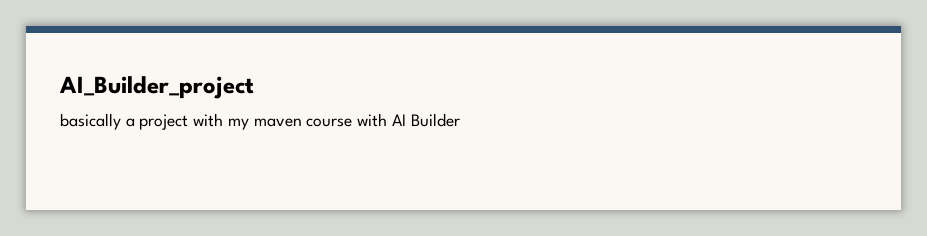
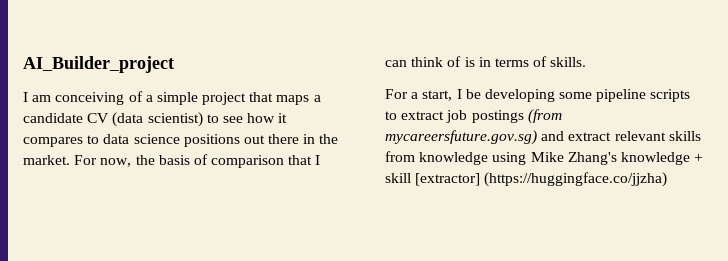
- basically a project with my maven course with AI Builder
+ I am conceiving of a simple project that maps a candidate CV (data scientist) to see how it compares to data science positions out there in the market. For now, the basis of comparison that I can think of is in terms of skills.
+ For a start, I be developing some pipeline scripts to extract job postings (from mycareersfuture.gov.sg) and extract relevant skills from knowledge using Mike Zhang's knowledge + skill [extractor] (https://huggingface.co/jjzha)

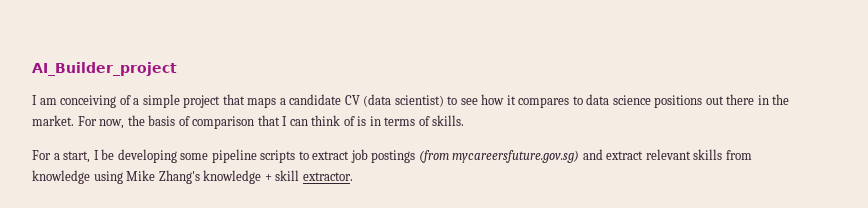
- For a start, I be developing some pipeline scripts to extract job postings (from mycareersfuture.gov.sg) and extract relevant skills from knowledge using Mike Zhang's knowledge + skill [extractor] (https://huggingface.co/jjzha)
+ For a start, I be developing some pipeline scripts to extract job postings (from mycareersfuture.gov.sg) and extract relevant skills from knowledge using Mike Zhang's knowledge + skill extractor.

